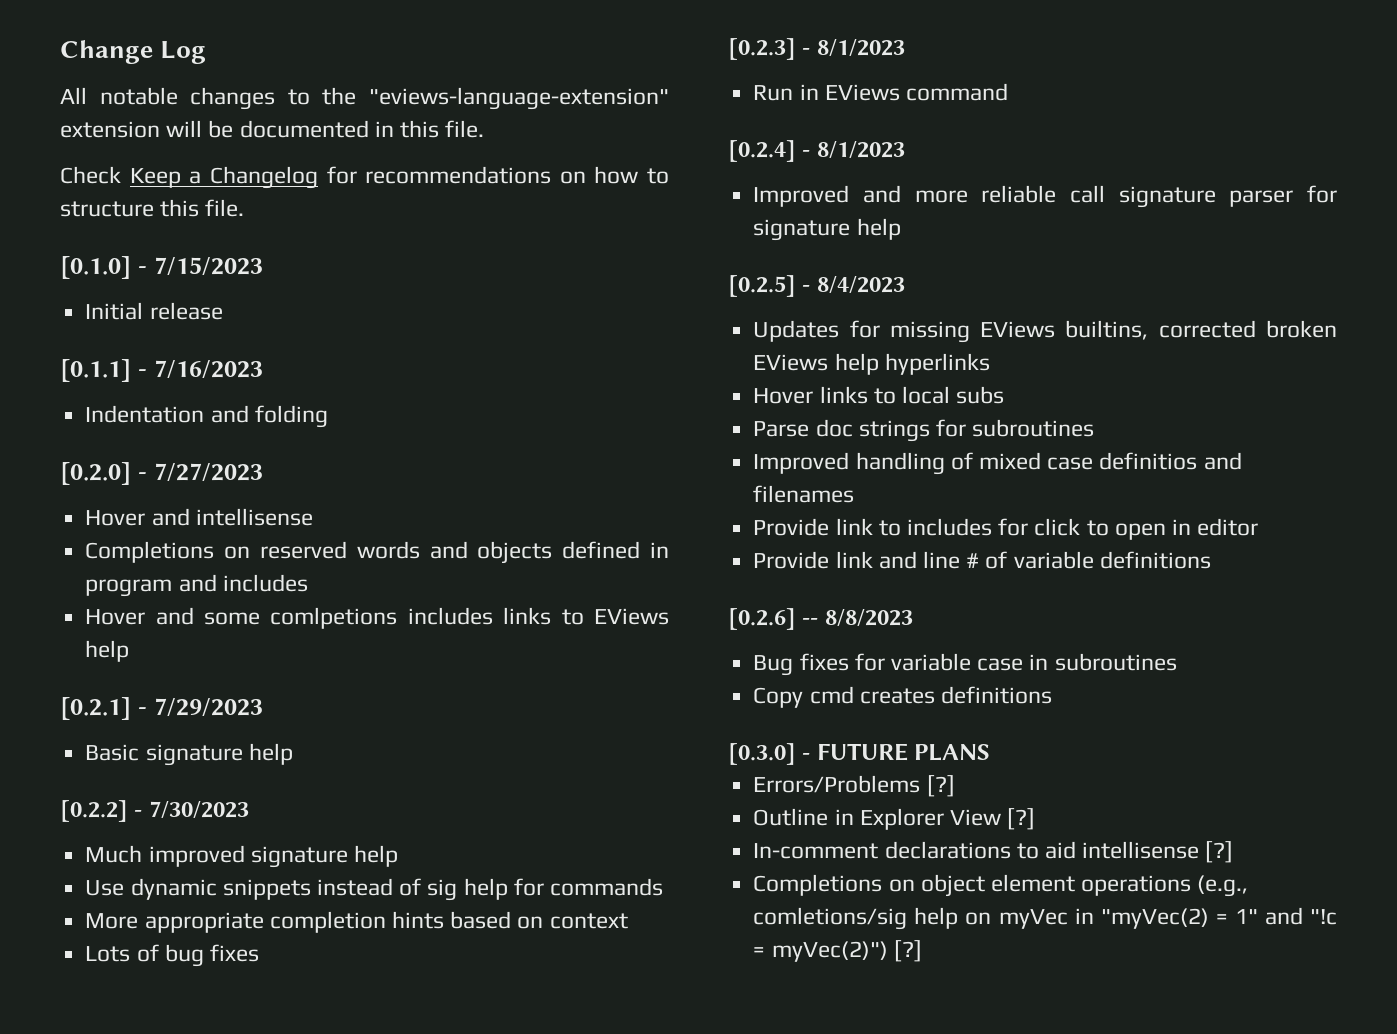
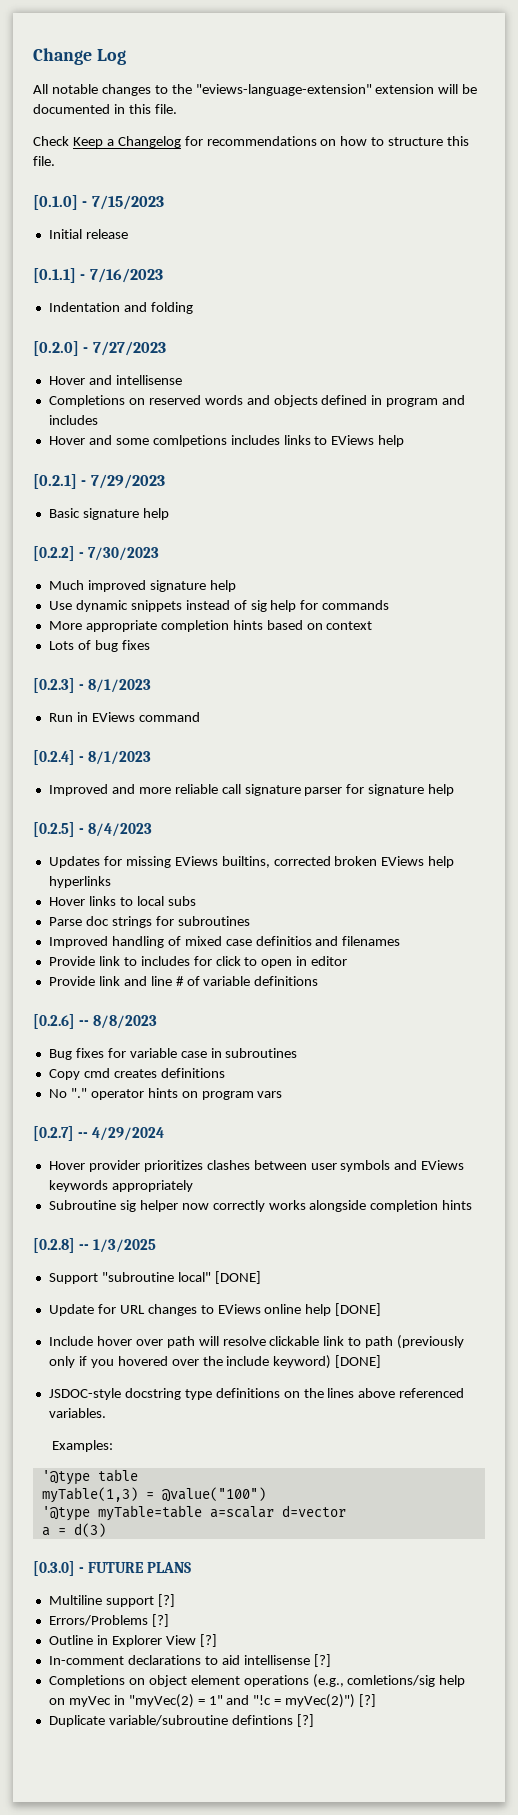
+ No "." operator hints on program vars
+ [0.2.7] -- 4/29/2024
+ Hover provider prioritizes clashes between user symbols and EViews keywords appropriately
+ Subroutine sig helper now correctly works alongside completion hints
+ [0.2.8] -- 1/3/2025
+ Support "subroutine local" [DONE]
+ Update for URL changes to EViews online help [DONE]
+ Include hover over path will resolve clickable link to path (previously only if you hovered over the include keyword) [DONE]
+ JSDOC-style docstring type definitions on the lines above referenced variables.
+ Examples:
+ '@type table
+ myTable(1,3) = @value("100")
+ '@type myTable=table a=scalar d=vector
+ a = d(3)
+ Multiline support [?]
+ Duplicate variable/subroutine defintions [?]

